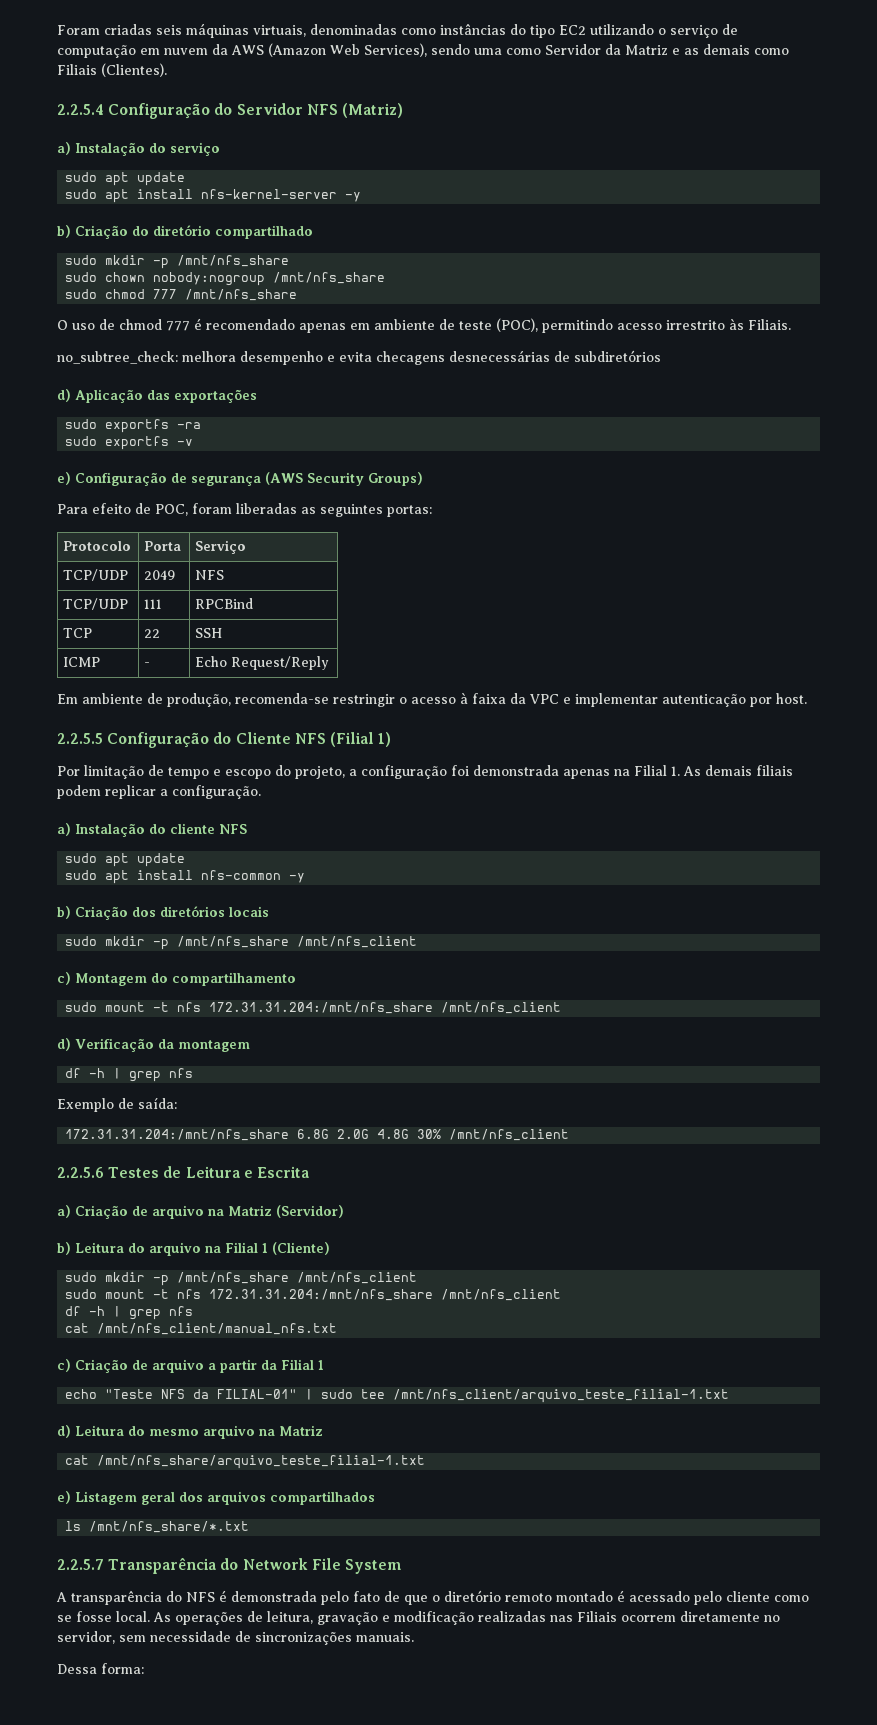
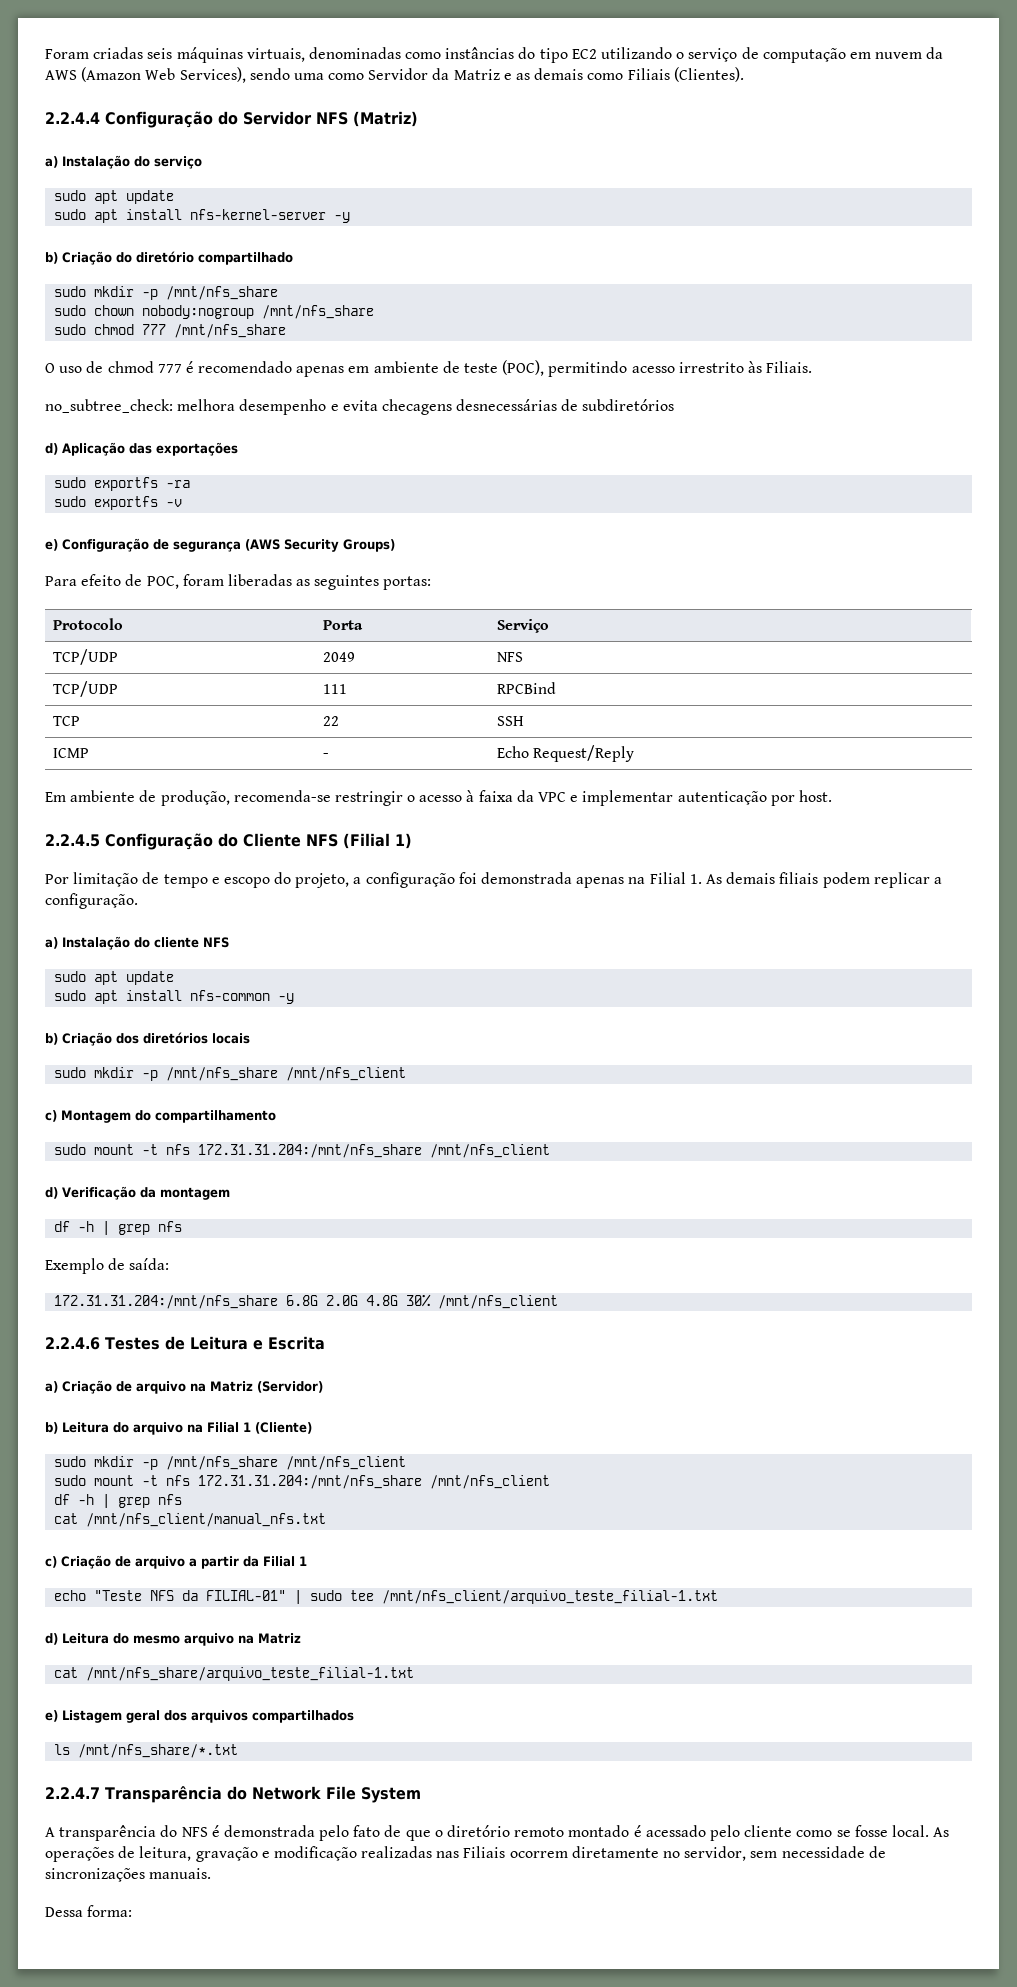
- 2.2.5.4 Configuração do Servidor NFS (Matriz)
+ 2.2.4.4 Configuração do Servidor NFS (Matriz)
- 2.2.5.5 Configuração do Cliente NFS (Filial 1)
+ 2.2.4.5 Configuração do Cliente NFS (Filial 1)
- 2.2.5.6 Testes de Leitura e Escrita
+ 2.2.4.6 Testes de Leitura e Escrita
- 2.2.5.7 Transparência do Network File System
+ 2.2.4.7 Transparência do Network File System

